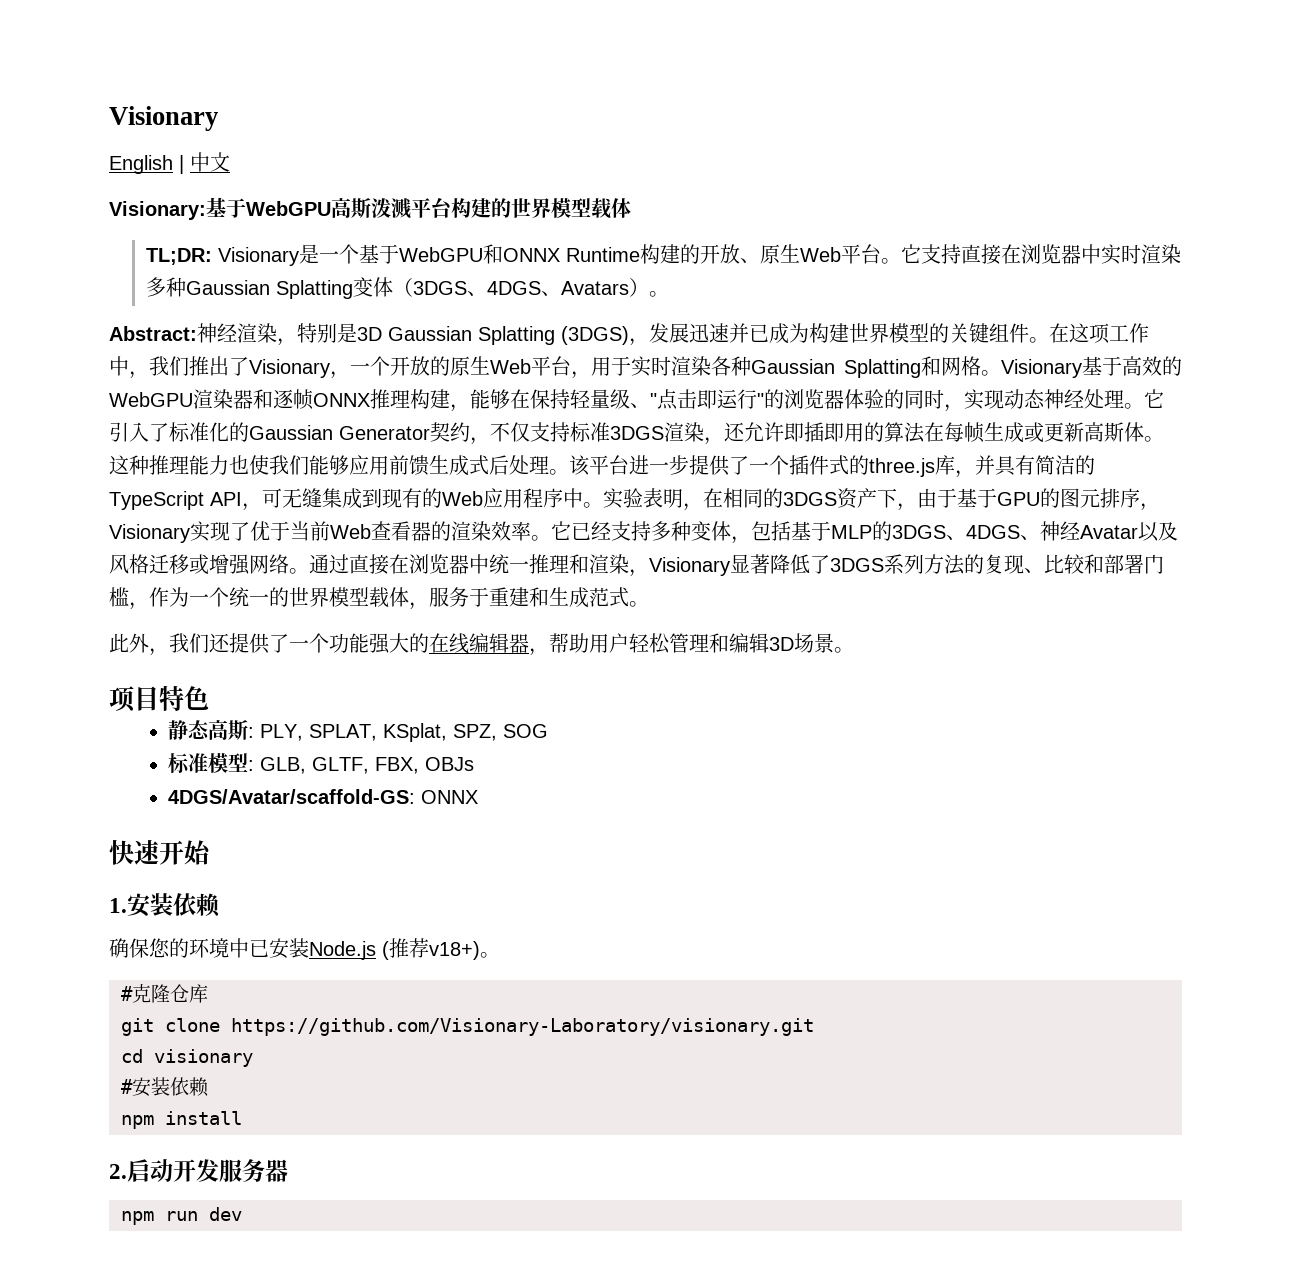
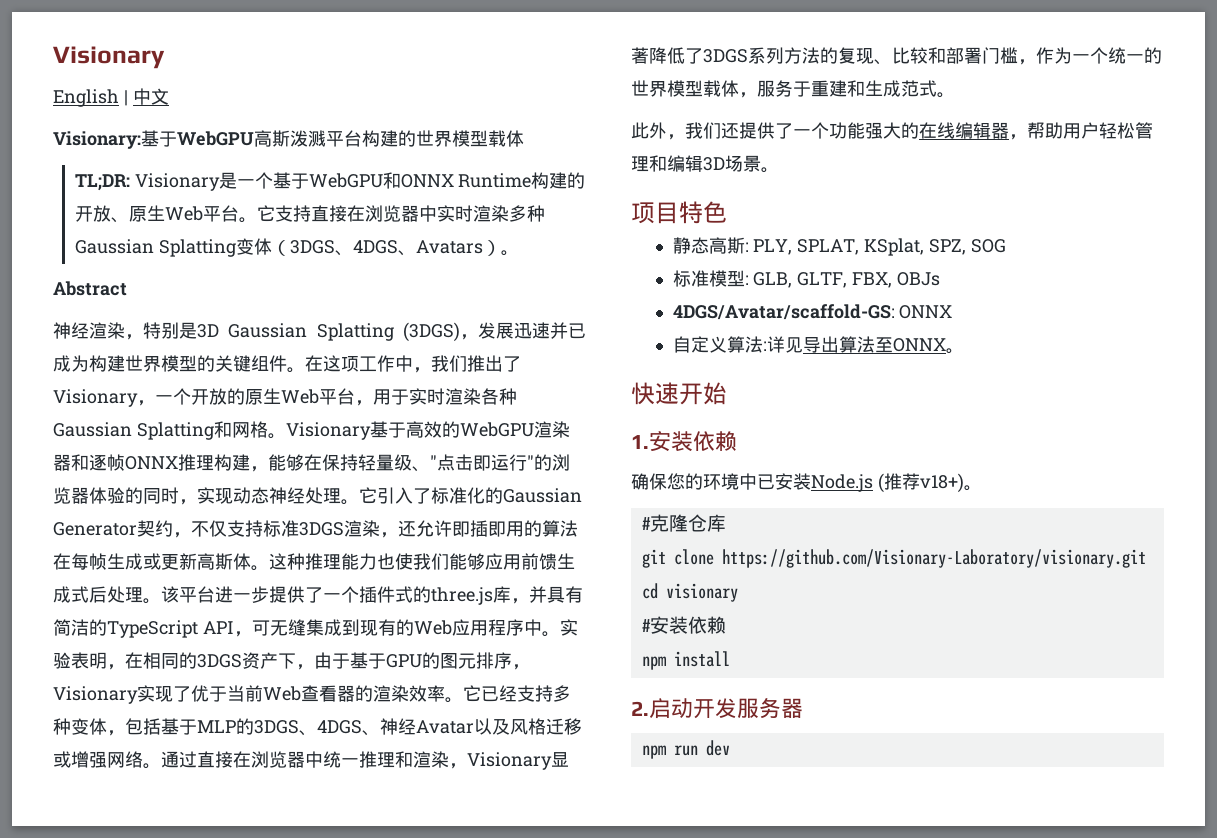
- Abstract:神经渲染，特别是3D Gaussian Splatting (3DGS)，发展迅速并已成为构建世界模型的关键组件。
+ Abstract
+ 神经渲染，特别是3D Gaussian Splatting (3DGS)，发展迅速并已成为构建世界模型的关键组件。
+ 自定义算法:详见导出算法至ONNX。

